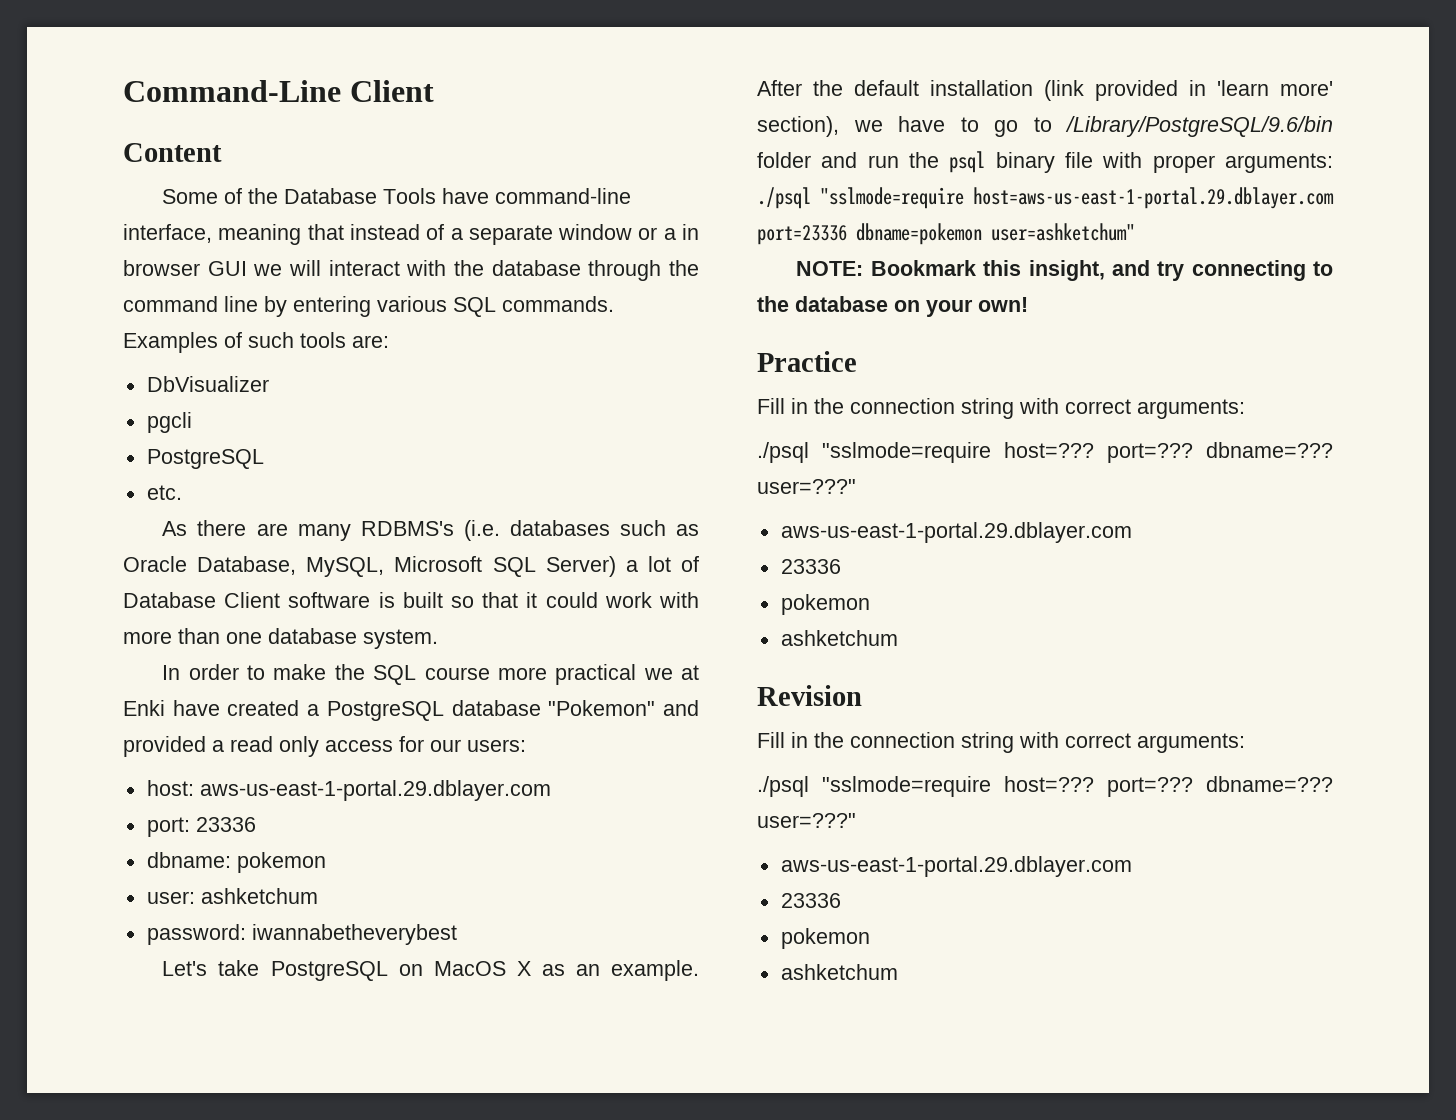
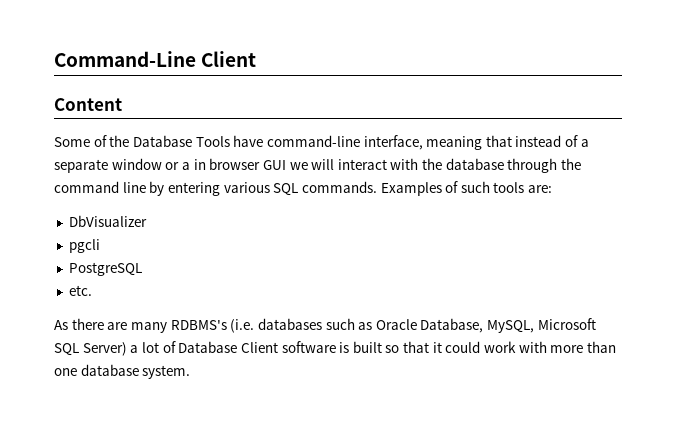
- In order to make the SQL course more practical we at Enki have created a PostgreSQL database "Pokemon" and provided a read only access for our users:
- host: aws-us-east-1-portal.29.dblayer.com
- port: 23336
- dbname: pokemon
- user: ashketchum
- password: iwannabetheverybest
- Let's take PostgreSQL on MacOS X as an example. After the default installation (link provided in 'learn more' section), we have to go to /Library/PostgreSQL/9.6/bin folder and run the psql binary file with proper arguments: ./psql "sslmode=require host=aws-us-east-1-portal.29.dblayer.com port=23336 dbname=pokemon user=ashketchum"
- NOTE: Bookmark this insight, and try connecting to the database on your own!
- Practice
- Fill in the connection string with correct arguments:
- ./psql "sslmode=require host=??? port=??? dbname=??? user=???"
- aws-us-east-1-portal.29.dblayer.com
- 23336
- pokemon
- ashketchum
- Revision
- Fill in the connection string with correct arguments:
- ./psql "sslmode=require host=??? port=??? dbname=??? user=???"
- aws-us-east-1-portal.29.dblayer.com
- 23336
- pokemon
- ashketchum

